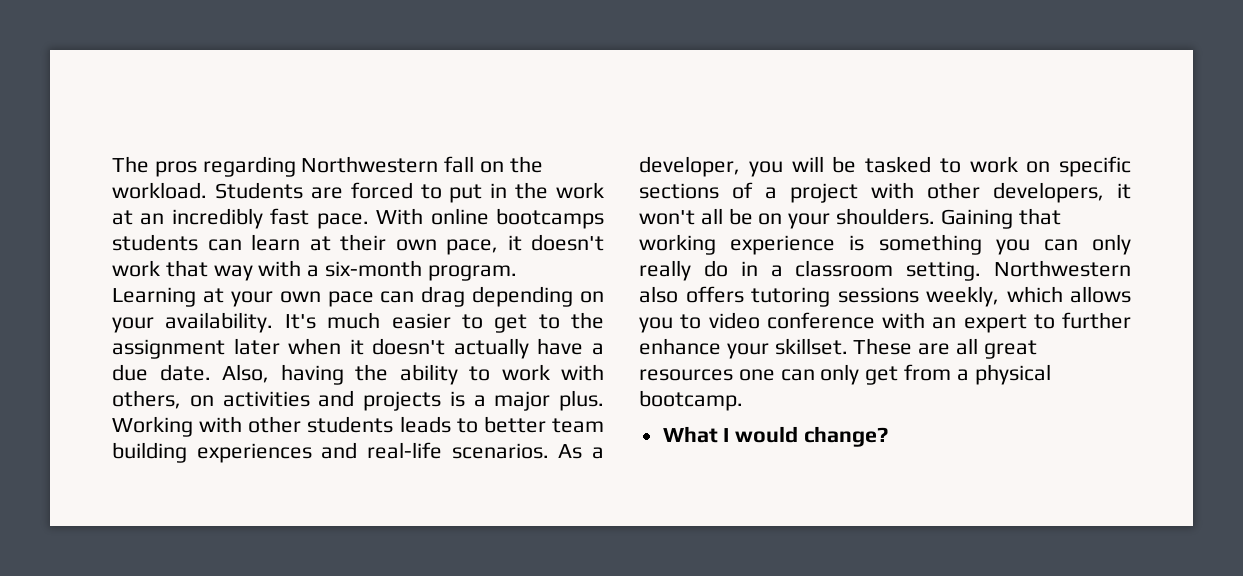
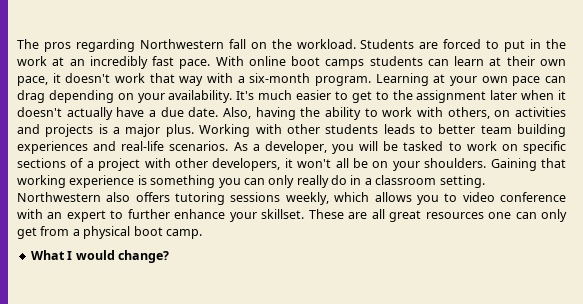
- With online bootcamps students can learn at their own pace, it doesn't work that way with a six-month program.
+ With online boot camps students can learn at their own pace, it doesn't work that way with a six-month program.
- These are all great resources one can only get from a physical bootcamp.
+ These are all great resources one can only get from a physical boot camp.

